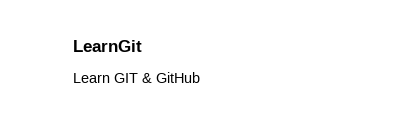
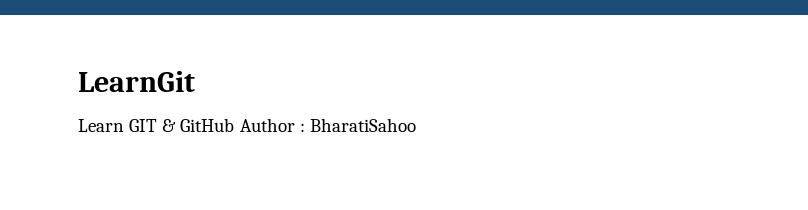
- Learn GIT & GitHub
+ Learn GIT & GitHub Author : BharatiSahoo

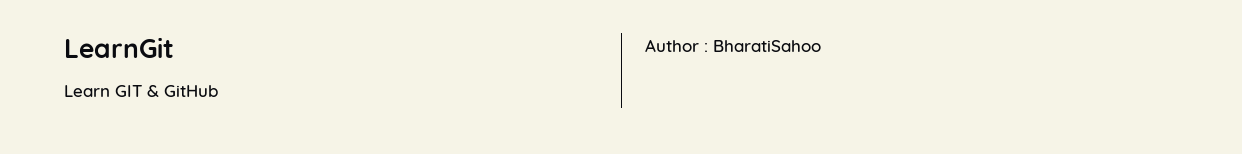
- Learn GIT & GitHub Author : BharatiSahoo
+ Learn GIT & GitHub
+ Author : BharatiSahoo

